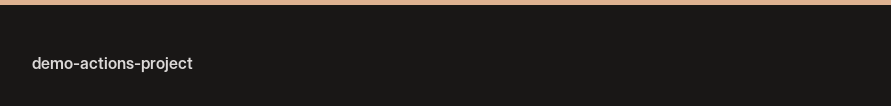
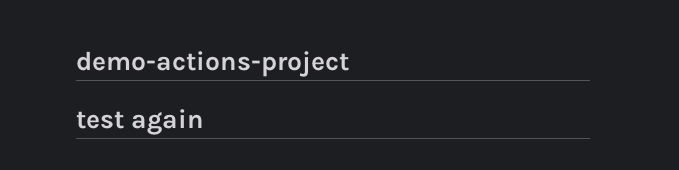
+ test again

